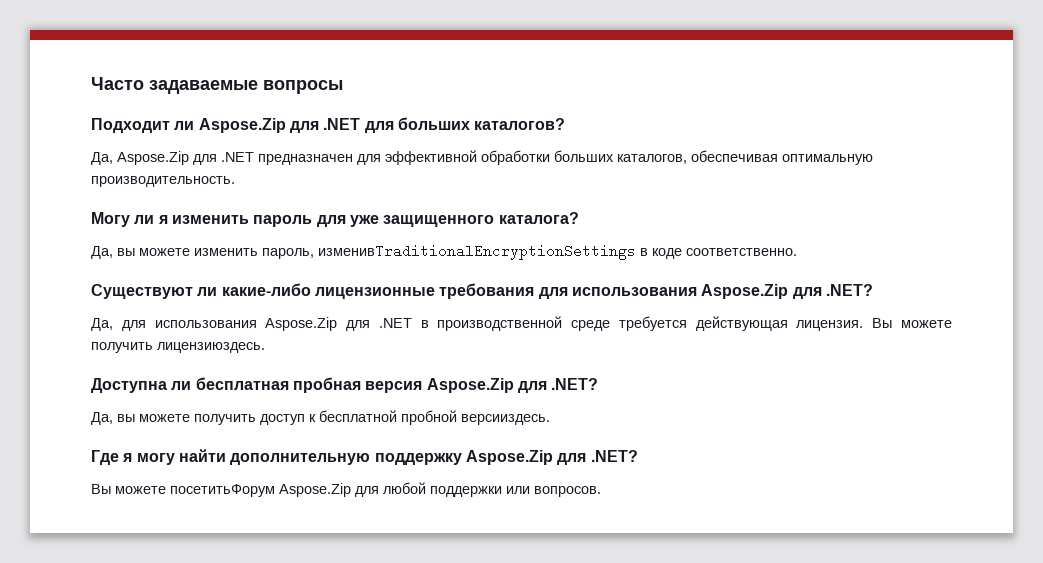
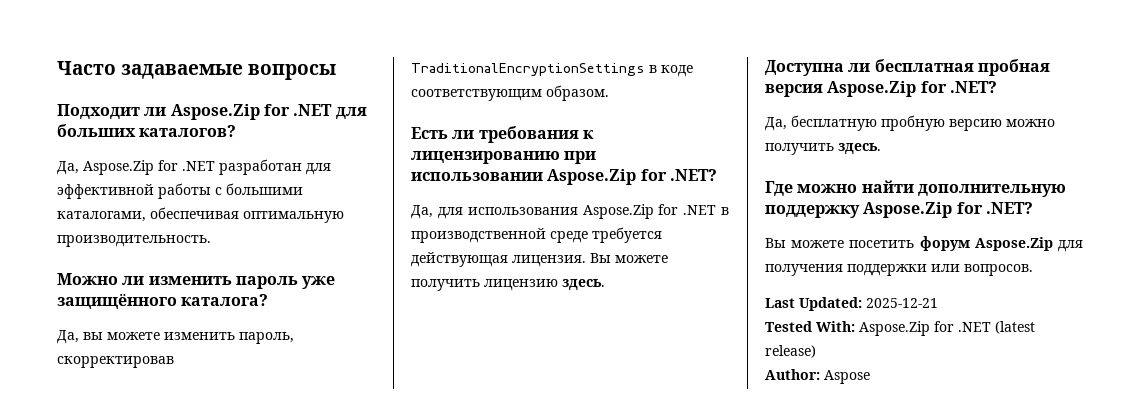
- Подходит ли Aspose.Zip для .NET для больших каталогов?
+ Подходит ли Aspose.Zip for .NET для больших каталогов?
- Да, Aspose.Zip для .NET предназначен для эффективной обработки больших каталогов, обеспечивая оптимальную производительность.
- Могу ли я изменить пароль для уже защищенного каталога?
+ Да, Aspose.Zip for .NET разработан для эффективной работы с большими каталогами, обеспечивая оптимальную производительность.
+ Можно ли изменить пароль уже защищённого каталога?
- Да, вы можете изменить пароль, изменивTraditionalEncryptionSettings в коде соответственно.
- Существуют ли какие-либо лицензионные требования для использования Aspose.Zip для .NET?
+ Да, вы можете изменить пароль, скорректировав TraditionalEncryptionSettings в коде соответствующим образом.
+ Есть ли требования к лицензированию при использовании Aspose.Zip for .NET?
- Да, для использования Aspose.Zip для .NET в производственной среде требуется действующая лицензия.
+ Да, для использования Aspose.Zip for .NET в производственной среде требуется действующая лицензия.
- Вы можете получить лицензиюздесь.
+ Вы можете получить лицензию здесь.
- Доступна ли бесплатная пробная версия Aspose.Zip для .NET?
- Да, вы можете получить доступ к бесплатной пробной версииздесь.
+ Доступна ли бесплатная пробная версия Aspose.Zip for .NET?
+ Да, бесплатную пробную версию можно получить здесь.
- Где я могу найти дополнительную поддержку Aspose.Zip для .NET?
+ Где можно найти дополнительную поддержку Aspose.Zip for .NET?
- Вы можете посетитьФорум Aspose.Zip для любой поддержки или вопросов.
+ Вы можете посетить форум Aspose.Zip для получения поддержки или вопросов.
+ Last Updated: 2025-12-21
+ Tested With: Aspose.Zip for .NET (latest release)
+ Author: Aspose

